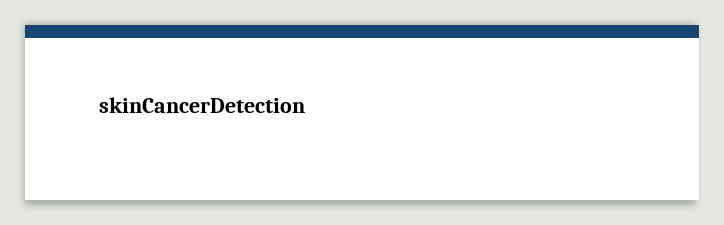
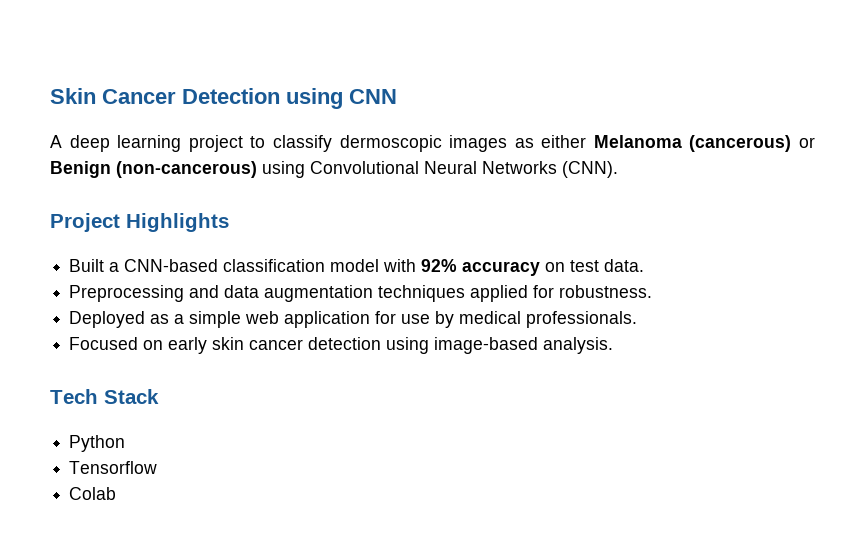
- skinCancerDetection
+ Skin Cancer Detection using CNN
+ A deep learning project to classify dermoscopic images as either Melanoma (cancerous) or Benign (non-cancerous) using Convolutional Neural Networks (CNN).
+ Project Highlights
+ Built a CNN-based classification model with 92% accuracy on test data.
+ Preprocessing and data augmentation techniques applied for robustness.
+ Deployed as a simple web application for use by medical professionals.
+ Focused on early skin cancer detection using image-based analysis.
+ Tech Stack
+ Python
+ Tensorflow
+ Colab

